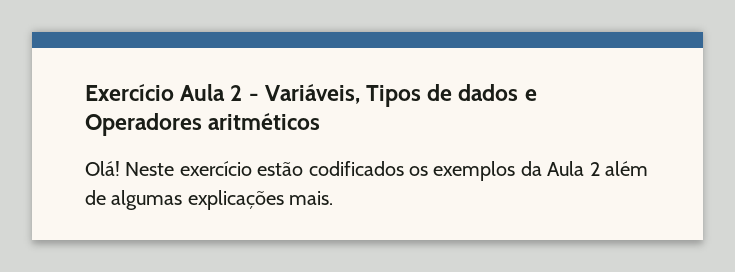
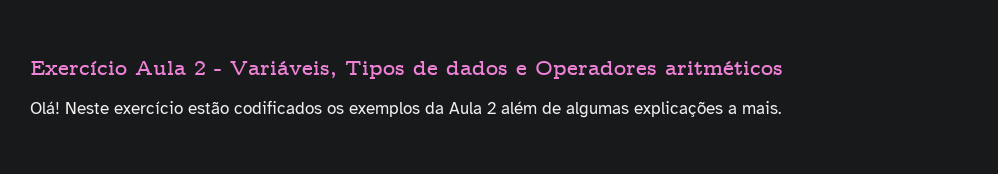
- Neste exercício estão codificados os exemplos da Aula 2 além de algumas explicações mais.
+ Neste exercício estão codificados os exemplos da Aula 2 além de algumas explicações a mais.

